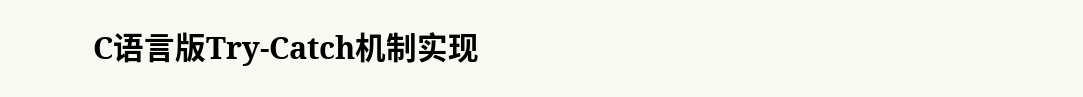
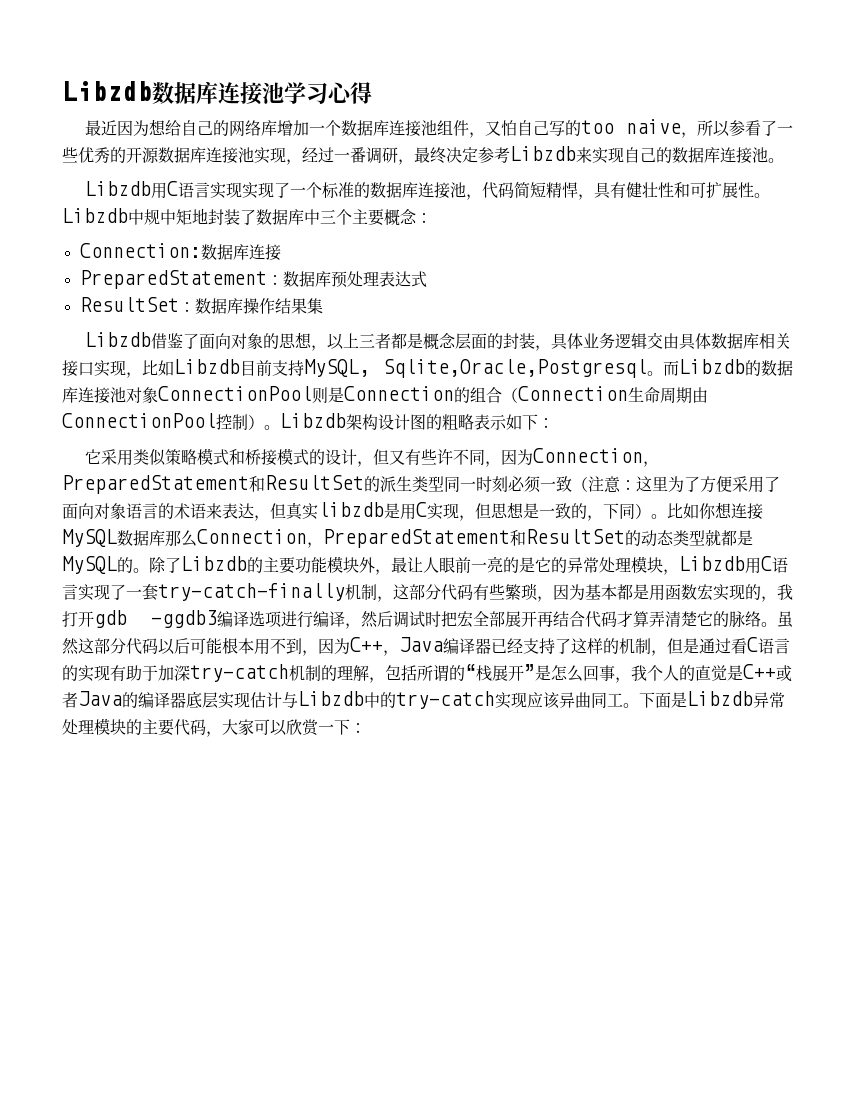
- C语言版Try-Catch机制实现
+ Libzdb数据库连接池学习心得
+ 最近因为想给自己的网络库增加一个数据库连接池组件，又怕自己写的too naive，所以参看了一些优秀的开源数据库连接池实现，经过一番调研，最终决定参考Libzdb来实现自己的数据库连接池。
+ Libzdb用C语言实现实现了一个标准的数据库连接池，代码简短精悍，具有健壮性和可扩展性。Libzdb中规中矩地封装了数据库中三个主要概念：
+ Connection:数据库连接
+ PreparedStatement：数据库预处理表达式
+ ResultSet：数据库操作结果集
+ Libzdb借鉴了面向对象的思想，以上三者都是概念层面的封装，具体业务逻辑交由具体数据库相关接口实现，比如Libzdb目前支持MySQL, Sqlite,Oracle,Postgresql。而Libzdb的数据库连接池对象ConnectionPool则是Connection的组合（Connection生命周期由ConnectionPool控制）。Libzdb架构设计图的粗略表示如下：
+ 它采用类似策略模式和桥接模式的设计，但又有些许不同，因为Connection，PreparedStatement和ResultSet的派生类型同一时刻必须一致（注意：这里为了方便采用了面向对象语言的术语来表达，但真实libzdb是用C实现，但思想是一致的，下同）。比如你想连接MySQL数据库那么Connection，PreparedStatement和ResultSet的动态类型就都是MySQL的。除了Libzdb的主要功能模块外，最让人眼前一亮的是它的异常处理模块，Libzdb用C语言实现了一套try-catch-finally机制，这部分代码有些繁琐，因为基本都是用函数宏实现的，我打开gdb -ggdb3编译选项进行编译，然后调试时把宏全部展开再结合代码才算弄清楚它的脉络。虽然这部分代码以后可能根本用不到，因为C++，Java编译器已经支持了这样的机制，但是通过看C语言的实现有助于加深try-catch机制的理解，包括所谓的“栈展开”是怎么回事，我个人的直觉是C++或者Java的编译器底层实现估计与Libzdb中的try-catch实现应该异曲同工。下面是Libzdb异常处理模块的主要代码，大家可以欣赏一下：

